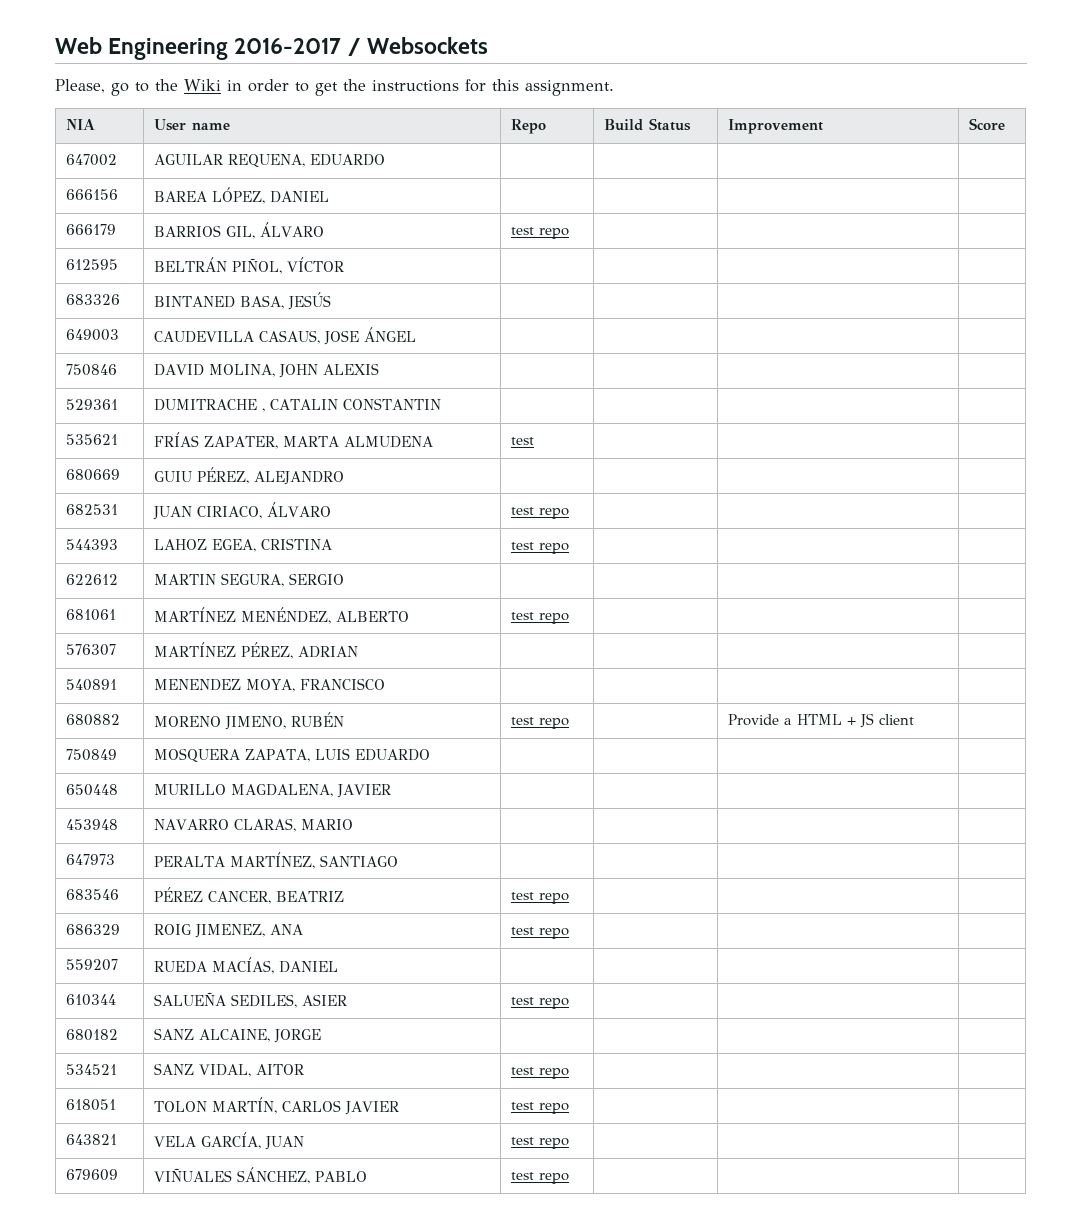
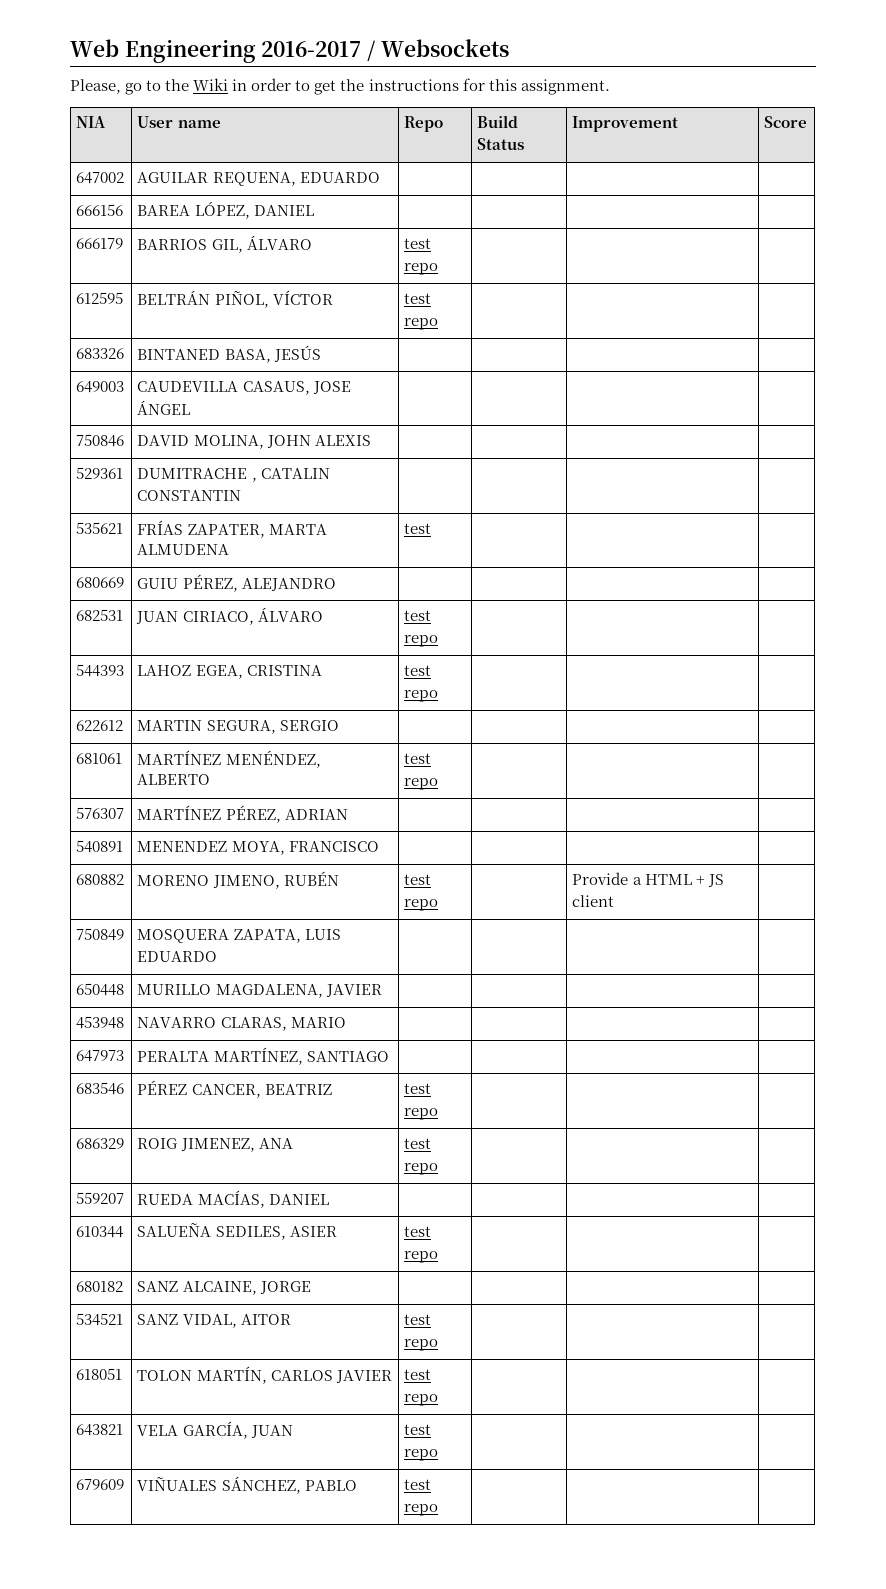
- 612595 | BELTRÁN PIÑOL, VÍCTOR | | | |
+ 612595 | BELTRÁN PIÑOL, VÍCTOR | test repo | | |

